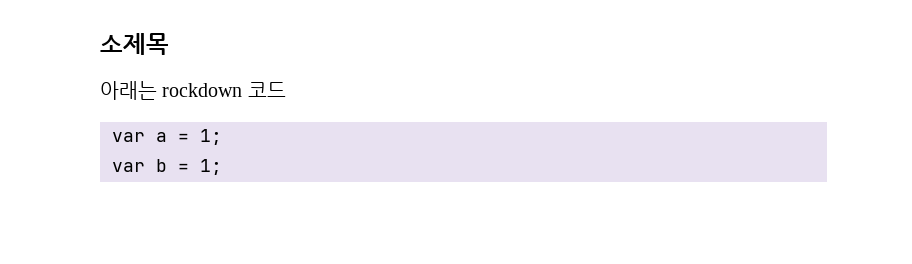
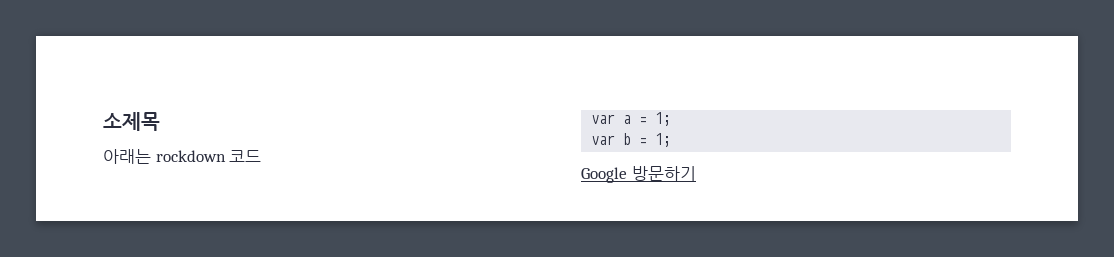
+ Google 방문하기

